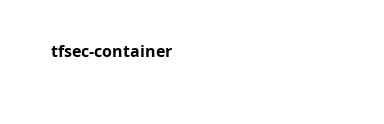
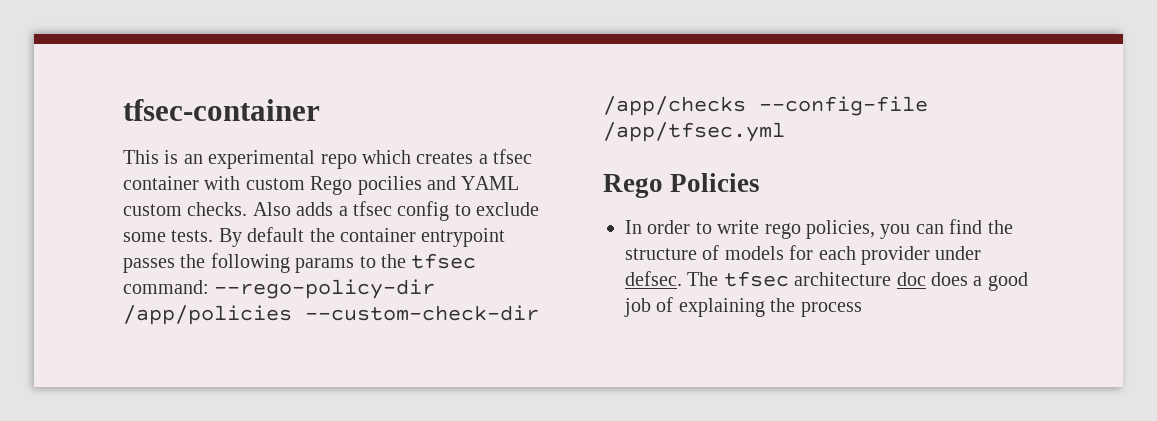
+ This is an experimental repo which creates a tfsec container with custom Rego pocilies and YAML custom checks. Also adds a tfsec config to exclude some tests. By default the container entrypoint passes the following params to the tfsec command: --rego-policy-dir /app/policies --custom-check-dir /app/checks --config-file /app/tfsec.yml
+ Rego Policies
+ In order to write rego policies, you can find the structure of models for each provider under defsec. The tfsec architecture doc does a good job of explaining the process

